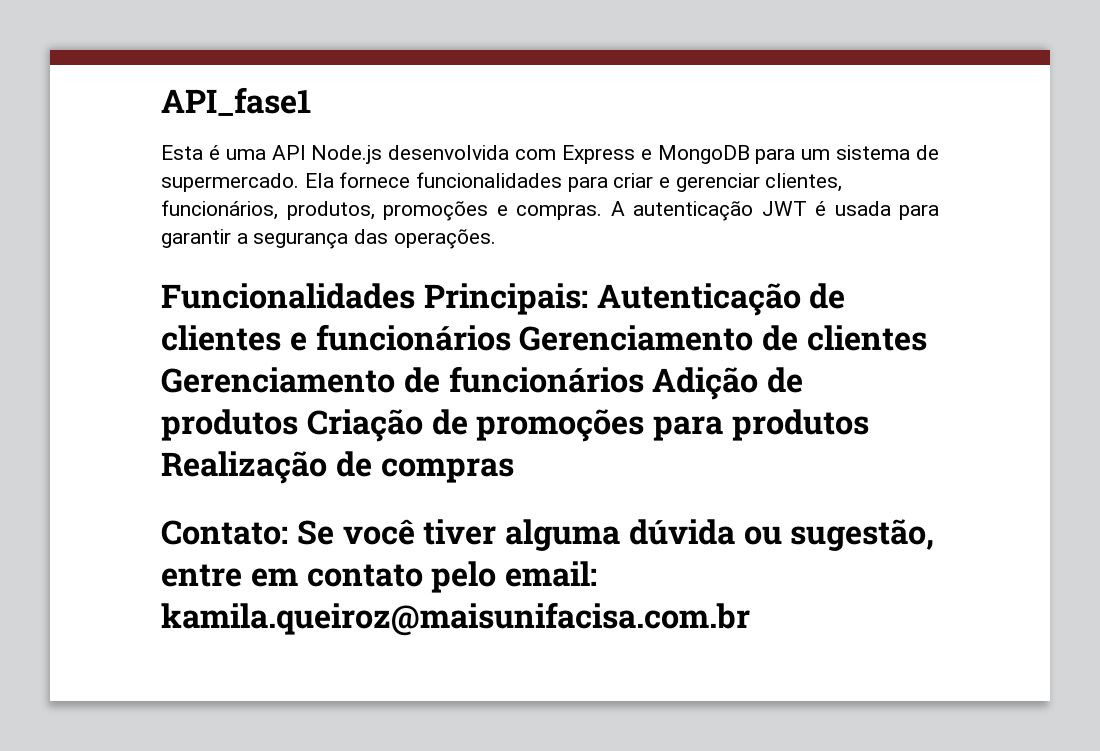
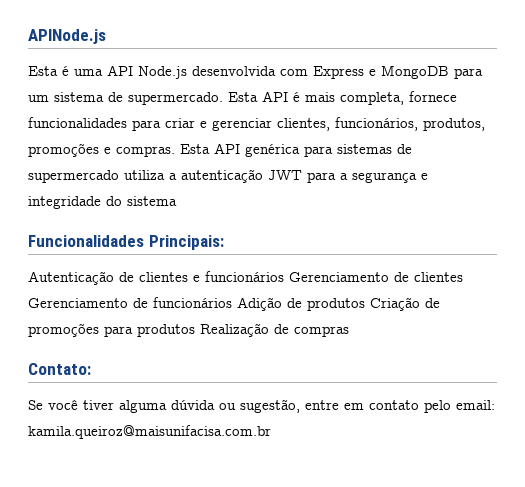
- API_fase1
+ APINode.js
- Ela fornece funcionalidades para criar e gerenciar clientes, funcionários, produtos, promoções e compras.
+ Esta API é mais completa, fornece funcionalidades para criar e gerenciar clientes, funcionários, produtos, promoções e compras.
- A autenticação JWT é usada para garantir a segurança das operações.
+ Esta API genérica para sistemas de supermercado utiliza a autenticação JWT para a segurança e integridade do sistema
- Funcionalidades Principais: Autenticação de clientes e funcionários Gerenciamento de clientes Gerenciamento de funcionários Adição de produtos Criação de promoções para produtos Realização de compras
+ Funcionalidades Principais:
+ Autenticação de clientes e funcionários Gerenciamento de clientes Gerenciamento de funcionários Adição de produtos Criação de promoções para produtos Realização de compras
- Contato: Se você tiver alguma dúvida ou sugestão, entre em contato pelo email: kamila.queiroz@maisunifacisa.com.br
+ Contato:
+ Se você tiver alguma dúvida ou sugestão, entre em contato pelo email: kamila.queiroz@maisunifacisa.com.br

